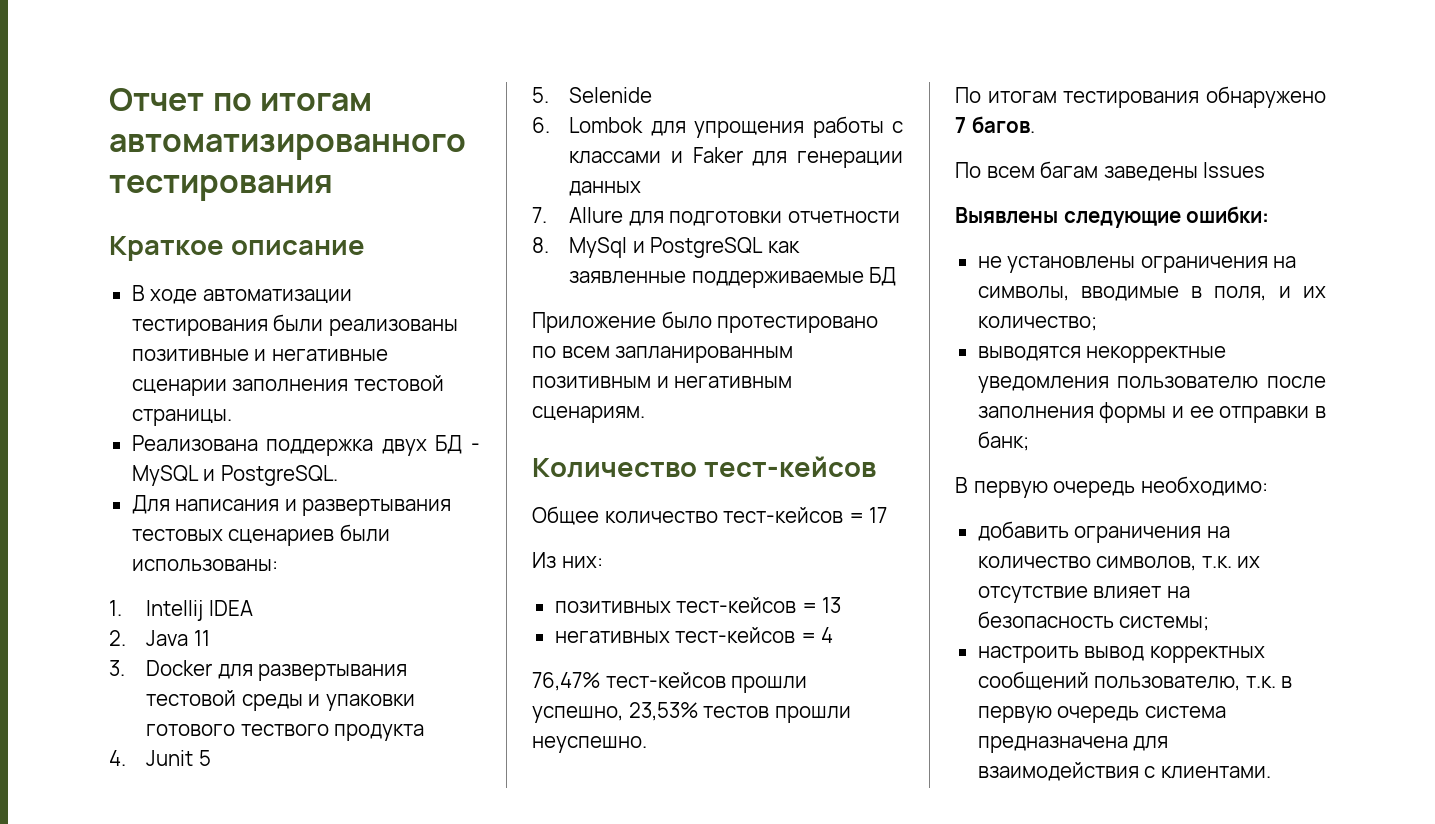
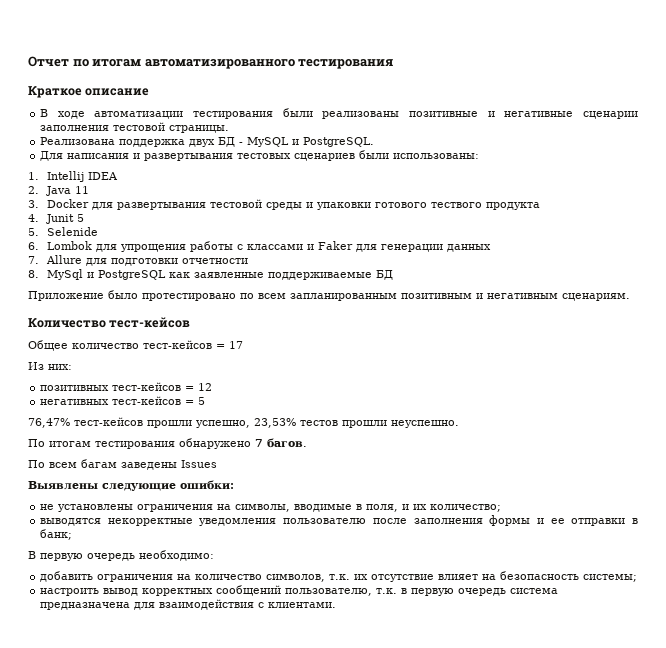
- позитивных тест-кейсов = 13
+ позитивных тест-кейсов = 12
- негативных тест-кейсов = 4
+ негативных тест-кейсов = 5

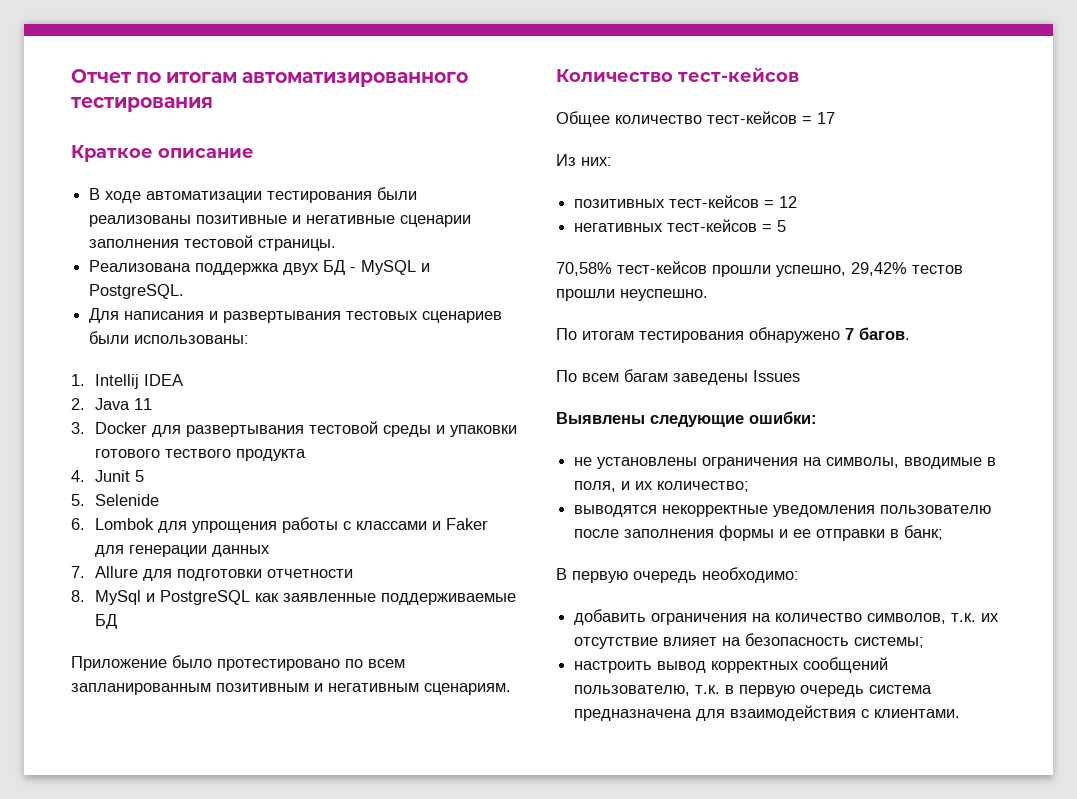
- 76,47% тест-кейсов прошли успешно, 23,53% тестов прошли неуспешно.
+ 70,58% тест-кейсов прошли успешно, 29,42% тестов прошли неуспешно.

